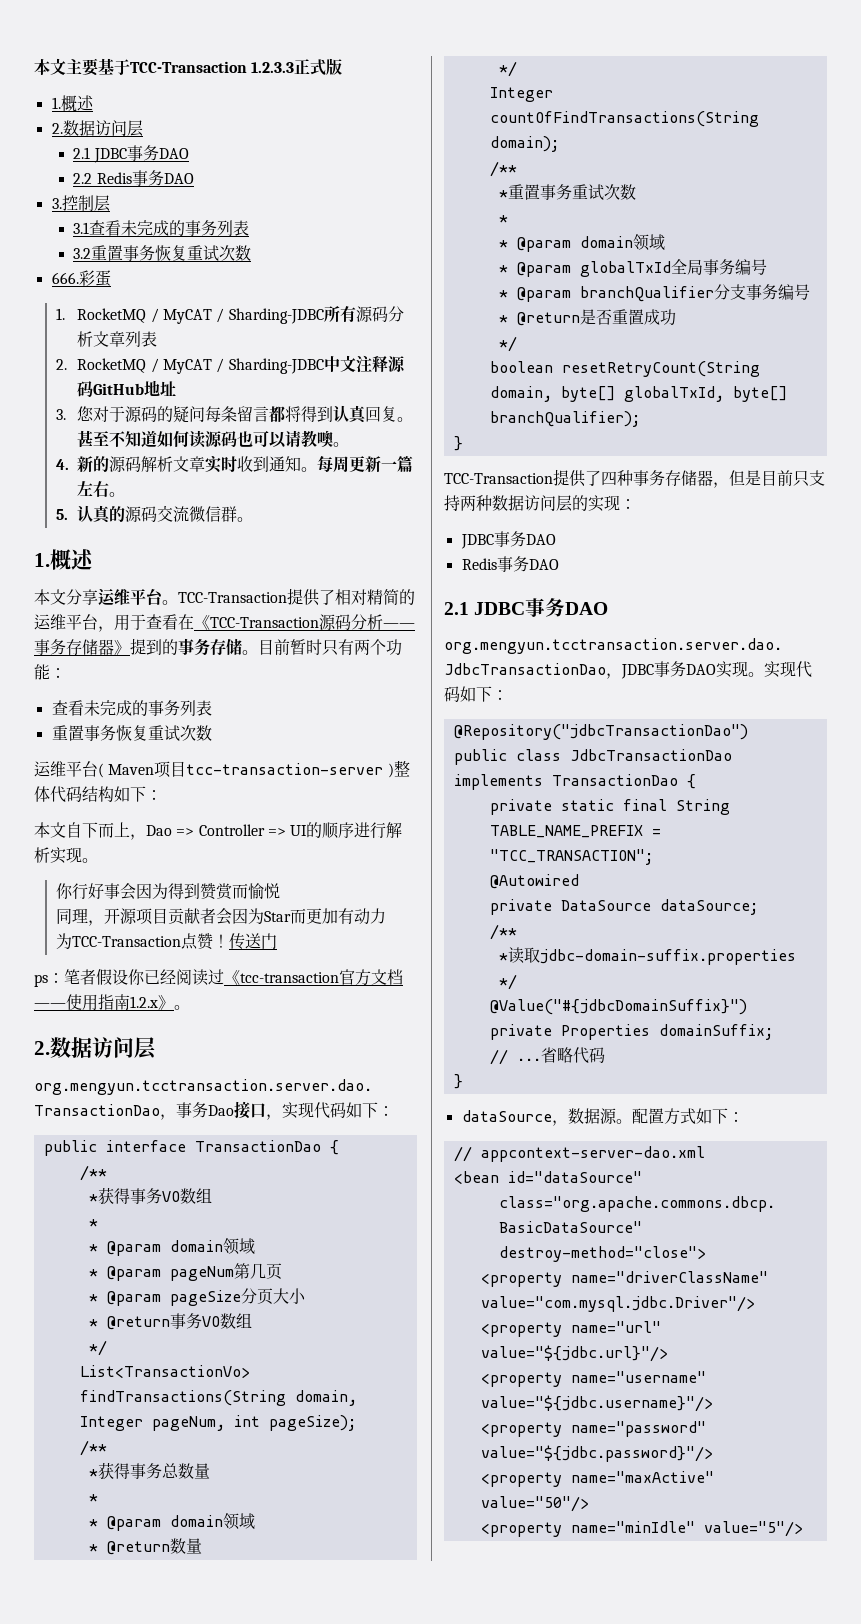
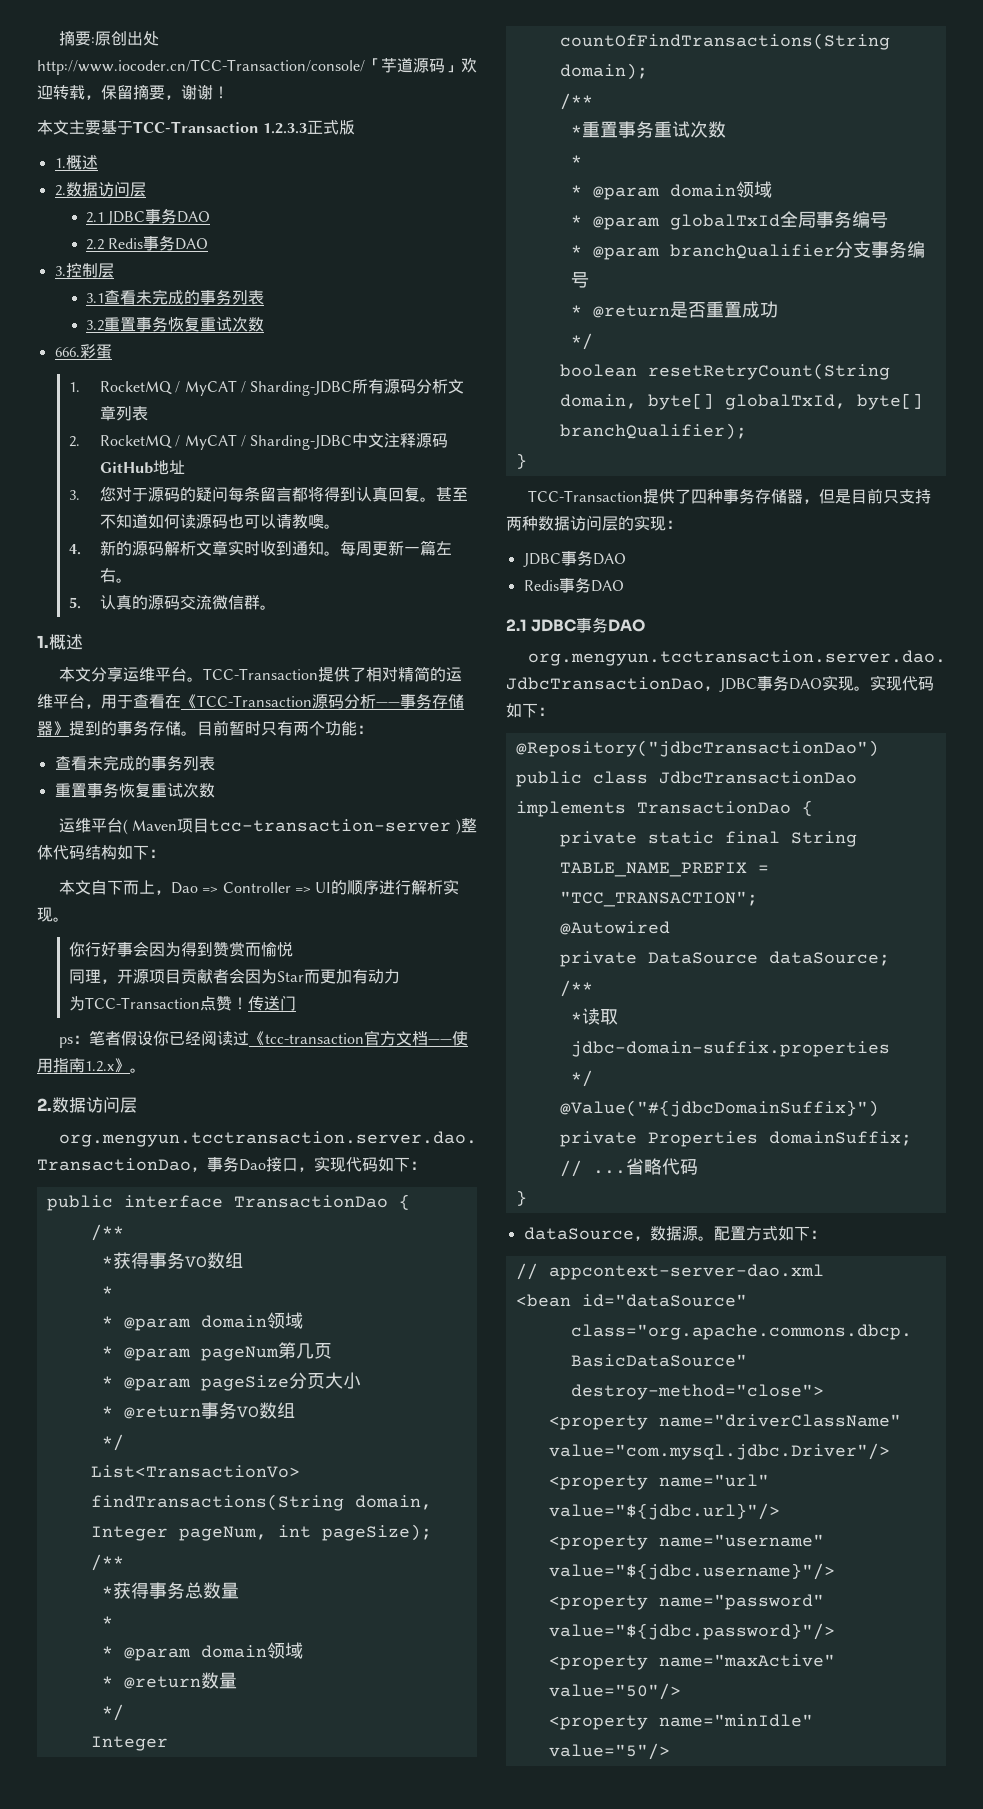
+ 摘要:原创出处http://www.iocoder.cn/TCC-Transaction/console/「芋道源码」欢迎转载，保留摘要，谢谢！

